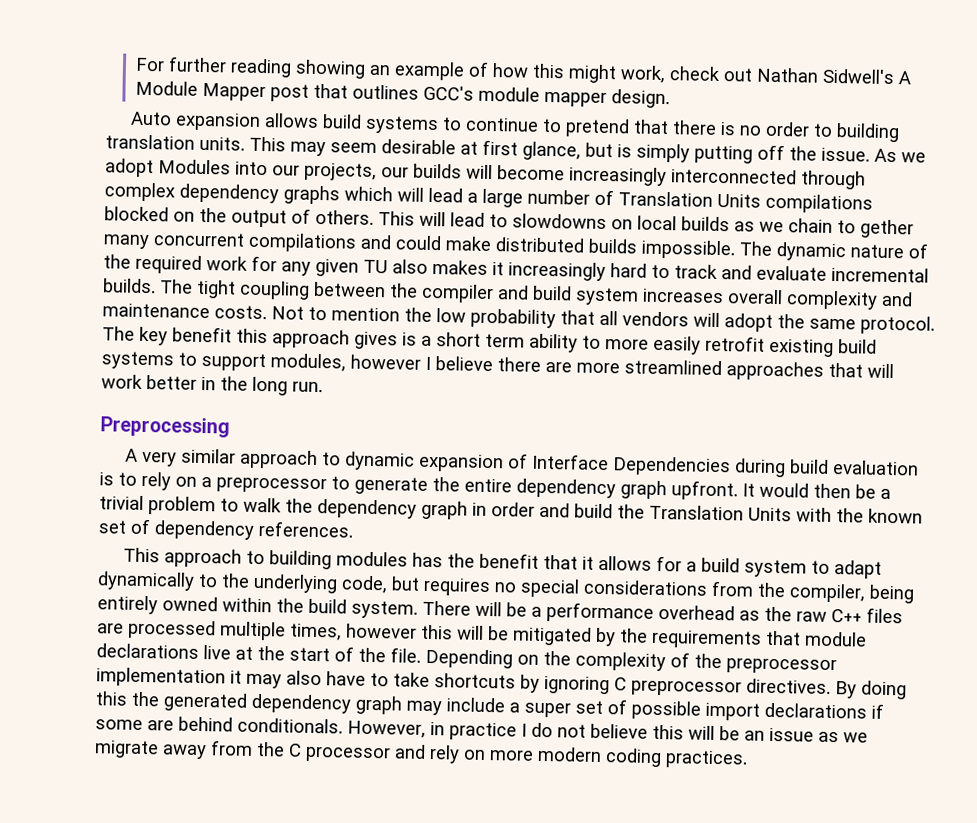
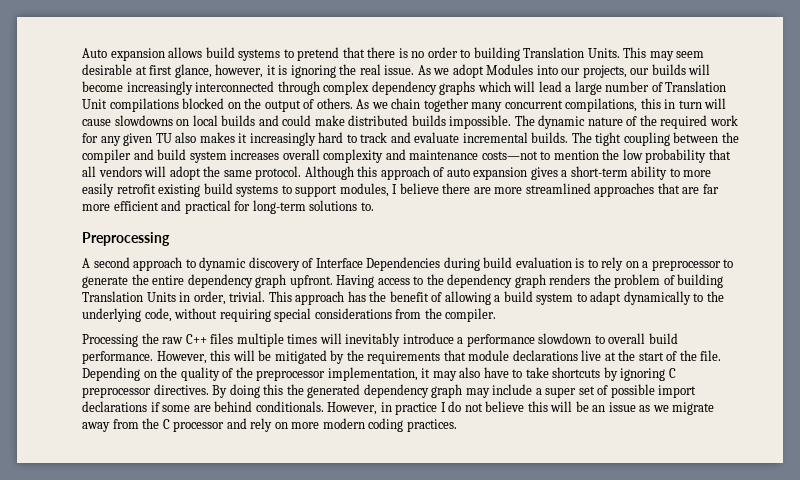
- For further reading showing an example of how this might work, check out Nathan Sidwell's A Module Mapper post that outlines GCC's module mapper design.
- Auto expansion allows build systems to continue to pretend that there is no order to building translation units.
+ Auto expansion allows build systems to pretend that there is no order to building Translation Units.
- This may seem desirable at first glance, but is simply putting off the issue.
+ This may seem desirable at first glance, however, it is ignoring the real issue.
- As we adopt Modules into our projects, our builds will become increasingly interconnected through complex dependency graphs which will lead a large number of Translation Units compilations blocked on the output of others.
+ As we adopt Modules into our projects, our builds will become increasingly interconnected through complex dependency graphs which will lead a large number of Translation Unit compilations blocked on the output of others.
- This will lead to slowdowns on local builds as we chain to gether many concurrent compilations and could make distributed builds impossible.
+ As we chain together many concurrent compilations, this in turn will cause slowdowns on local builds and could make distributed builds impossible.
- The tight coupling between the compiler and build system increases overall complexity and maintenance costs. Not to mention the low probability that all vendors will adopt the same protocol.
+ The tight coupling between the compiler and build system increases overall complexity and maintenance costs—not to mention the low probability that all vendors will adopt the same protocol.
- The key benefit this approach gives is a short term ability to more easily retrofit existing build systems to support modules, however I believe there are more streamlined approaches that will work better in the long run.
+ Although this approach of auto expansion gives a short-term ability to more easily retrofit existing build systems to support modules, I believe there are more streamlined approaches that are far more efficient and practical for long-term solutions to.
- A very similar approach to dynamic expansion of Interface Dependencies during build evaluation is to rely on a preprocessor to generate the entire dependency graph upfront.
+ A second approach to dynamic discovery of Interface Dependencies during build evaluation is to rely on a preprocessor to generate the entire dependency graph upfront.
- It would then be a trivial problem to walk the dependency graph in order and build the Translation Units with the known set of dependency references.
- This approach to building modules has the benefit that it allows for a build system to adapt dynamically to the underlying code, but requires no special considerations from the compiler, being entirely owned within the build system. There will be a performance overhead as the raw C++ files are processed multiple times, however this will be mitigated by the requirements that module declarations live at the start of the file.
+ Having access to the dependency graph renders the problem of building Translation Units in order, trivial. This approach has the benefit of allowing a build system to adapt dynamically to the underlying code, without requiring special considerations from the compiler.
+ Processing the raw C++ files multiple times will inevitably introduce a performance slowdown to overall build performance. However, this will be mitigated by the requirements that module declarations live at the start of the file.
- Depending on the complexity of the preprocessor implementation it may also have to take shortcuts by ignoring C preprocessor directives.
+ Depending on the quality of the preprocessor implementation, it may also have to take shortcuts by ignoring C preprocessor directives.

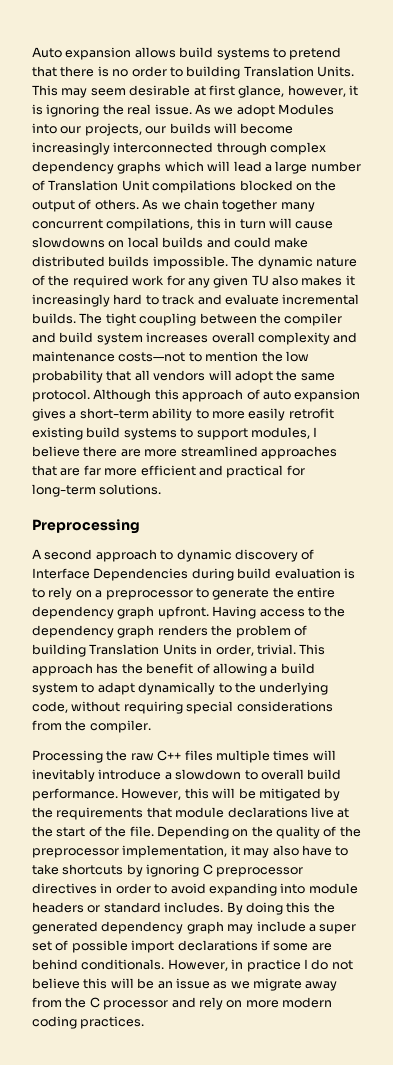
- Although this approach of auto expansion gives a short-term ability to more easily retrofit existing build systems to support modules, I believe there are more streamlined approaches that are far more efficient and practical for long-term solutions to.
+ Although this approach of auto expansion gives a short-term ability to more easily retrofit existing build systems to support modules, I believe there are more streamlined approaches that are far more efficient and practical for long-term solutions.
- Processing the raw C++ files multiple times will inevitably introduce a performance slowdown to overall build performance.
+ Processing the raw C++ files multiple times will inevitably introduce a slowdown to overall build performance.
- Depending on the quality of the preprocessor implementation, it may also have to take shortcuts by ignoring C preprocessor directives.
+ Depending on the quality of the preprocessor implementation, it may also have to take shortcuts by ignoring C preprocessor directives in order to avoid expanding into module headers or standard includes.

